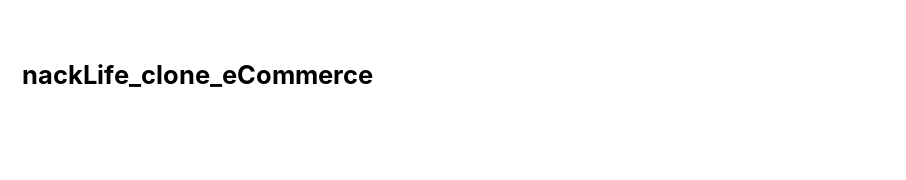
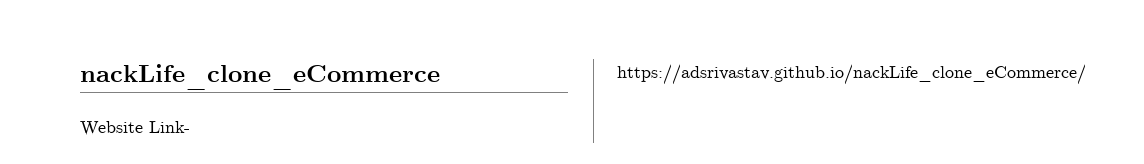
+ Website Link- https://adsrivastav.github.io/nackLife_clone_eCommerce/

